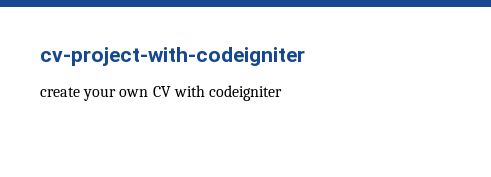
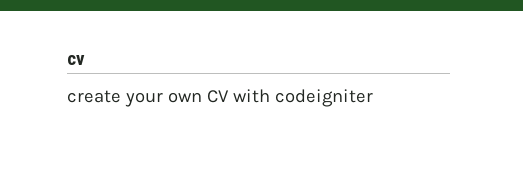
- cv-project-with-codeigniter
+ cv

